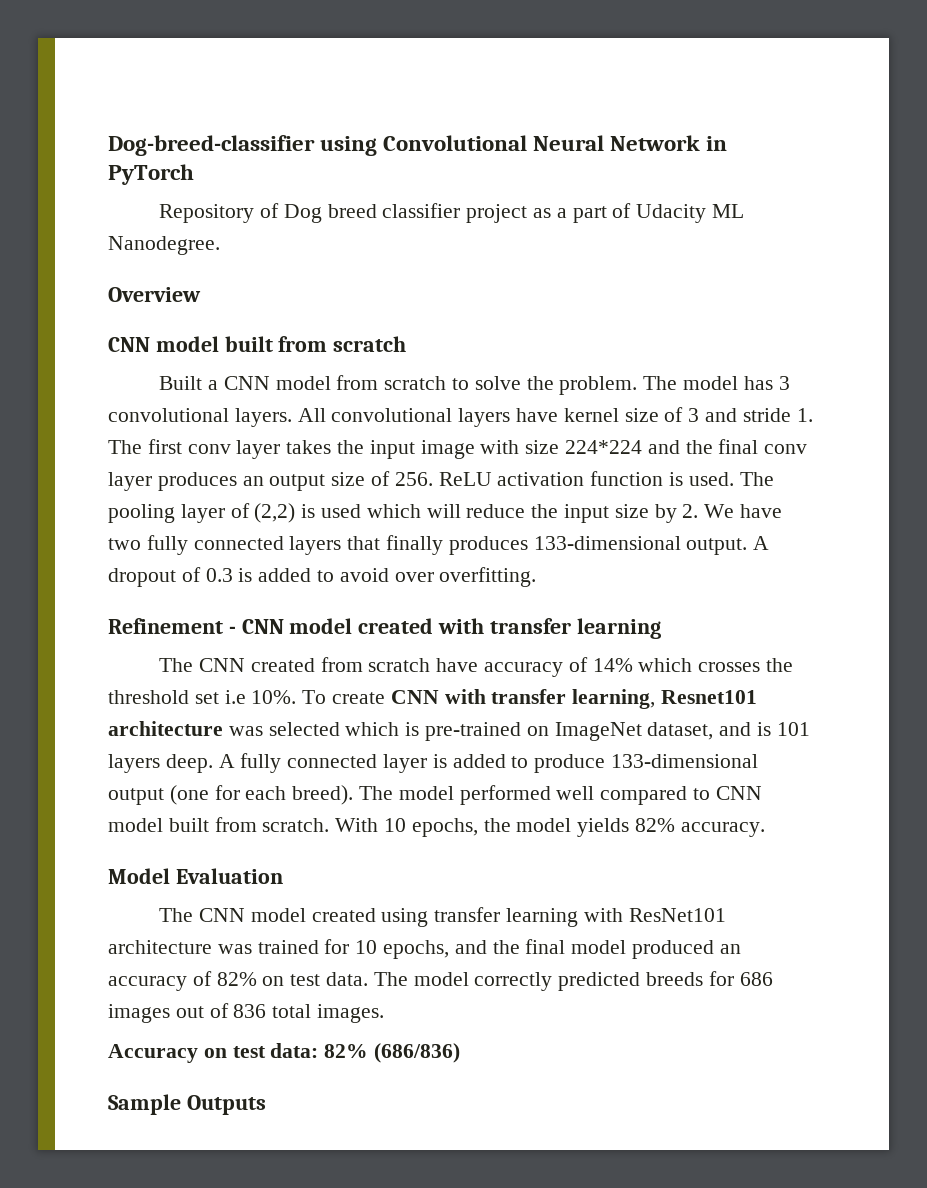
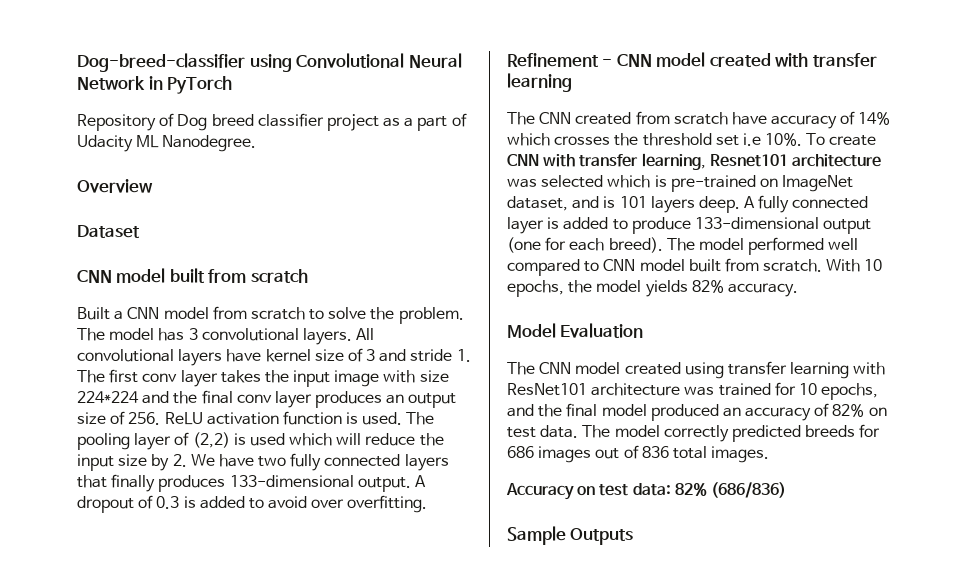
+ Dataset

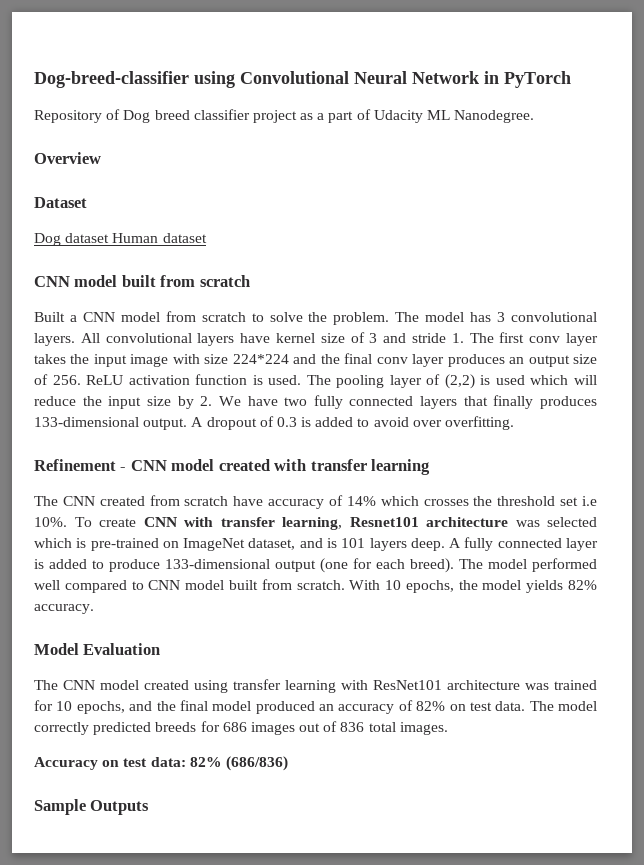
+ Dog dataset Human dataset

